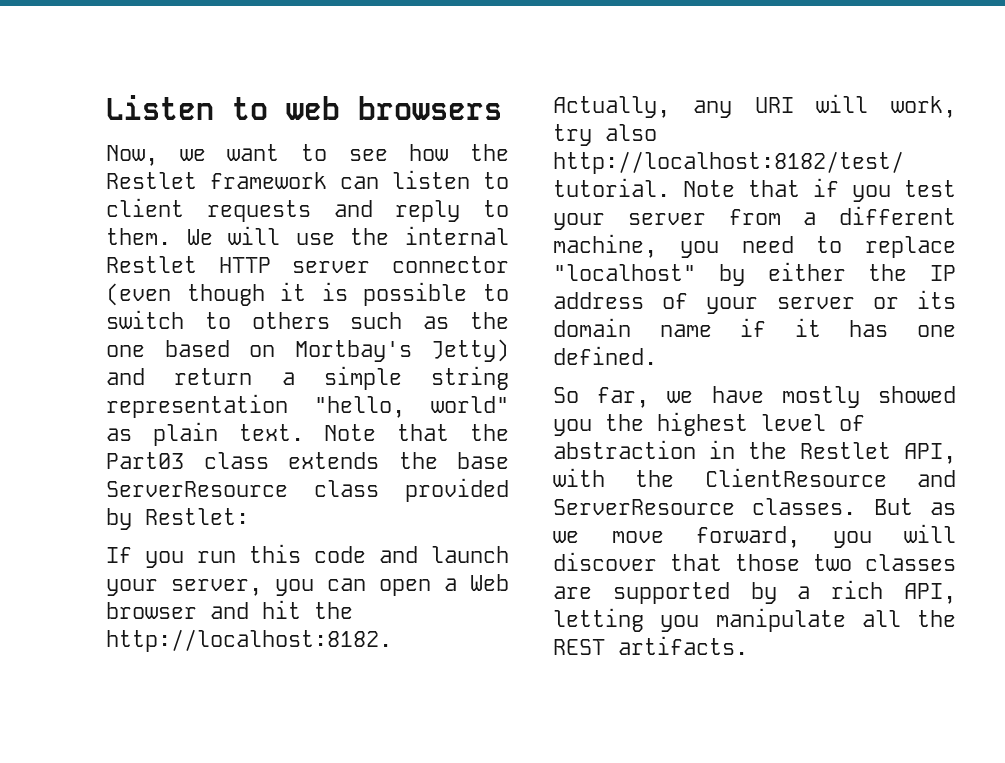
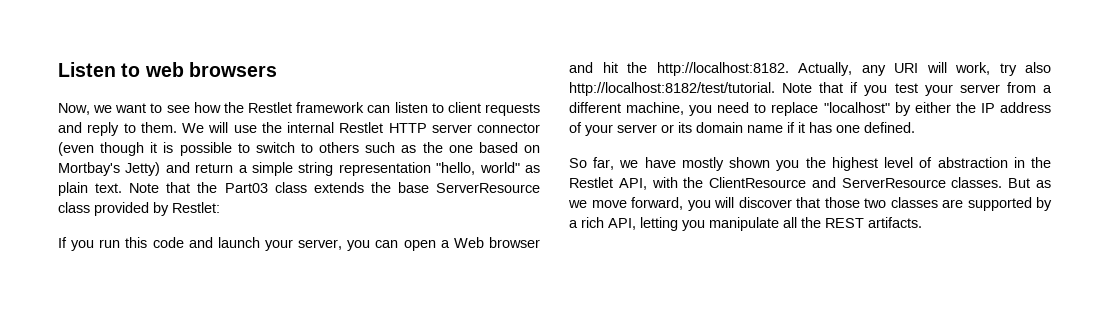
- So far, we have mostly showed you the highest level of abstraction in the Restlet API, with the ClientResource and ServerResource classes.
+ So far, we have mostly shown you the highest level of abstraction in the Restlet API, with the ClientResource and ServerResource classes.

